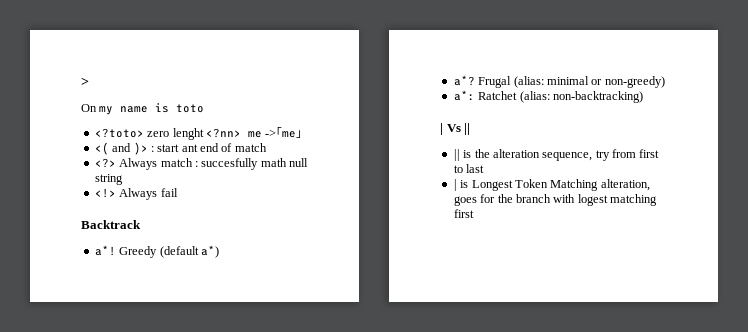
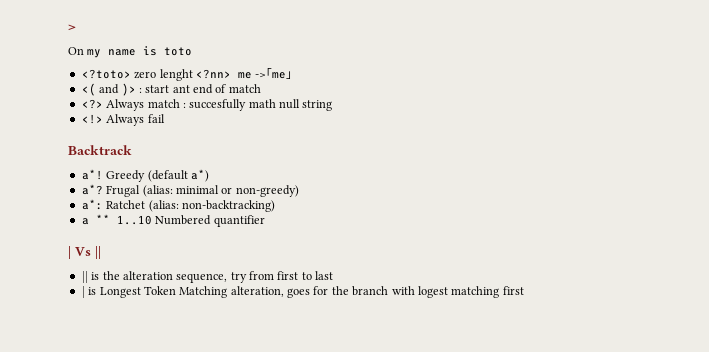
+ a ** 1..10 Numbered quantifier

